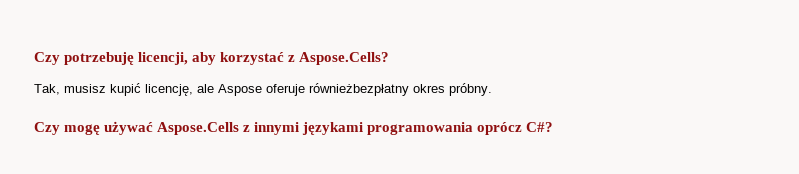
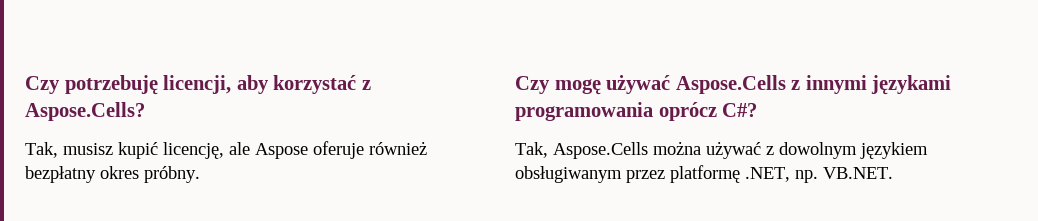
- Tak, musisz kupić licencję, ale Aspose oferuje równieżbezpłatny okres próbny.
+ Tak, musisz kupić licencję, ale Aspose oferuje również bezpłatny okres próbny.
+ Tak, Aspose.Cells można używać z dowolnym językiem obsługiwanym przez platformę .NET, np. VB.NET.

